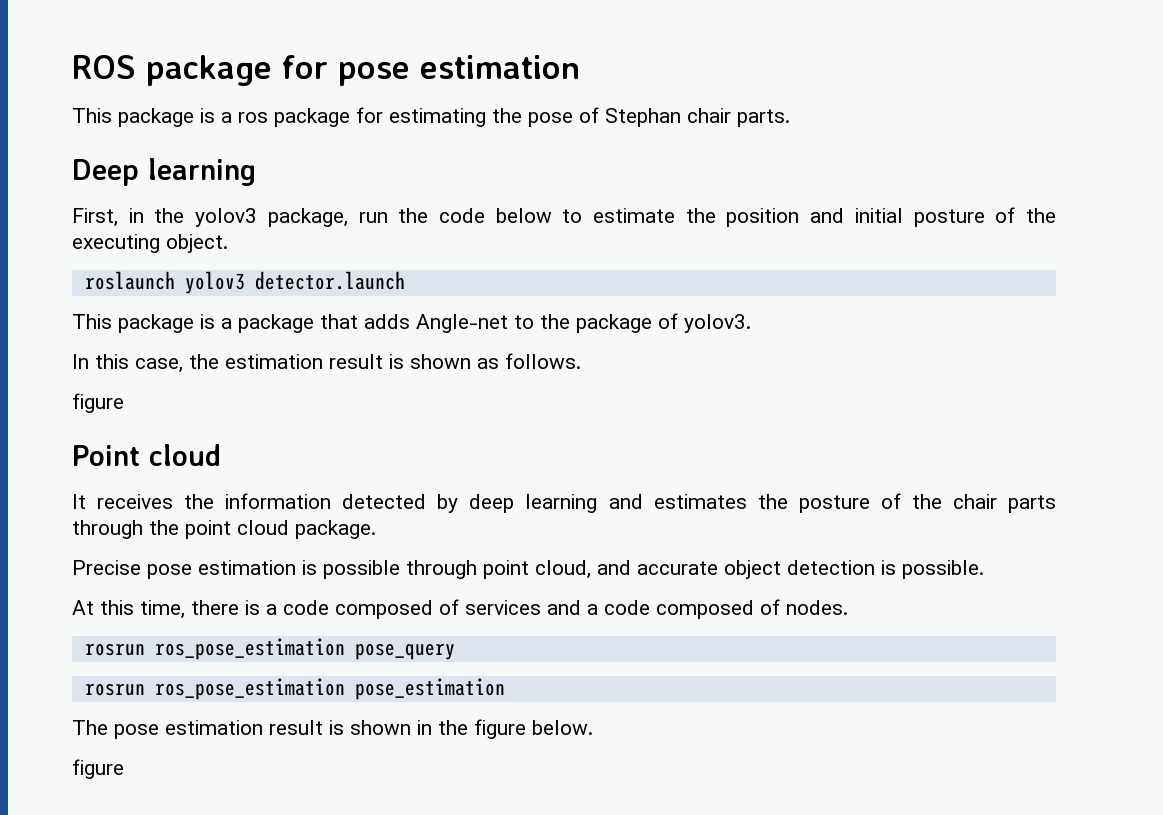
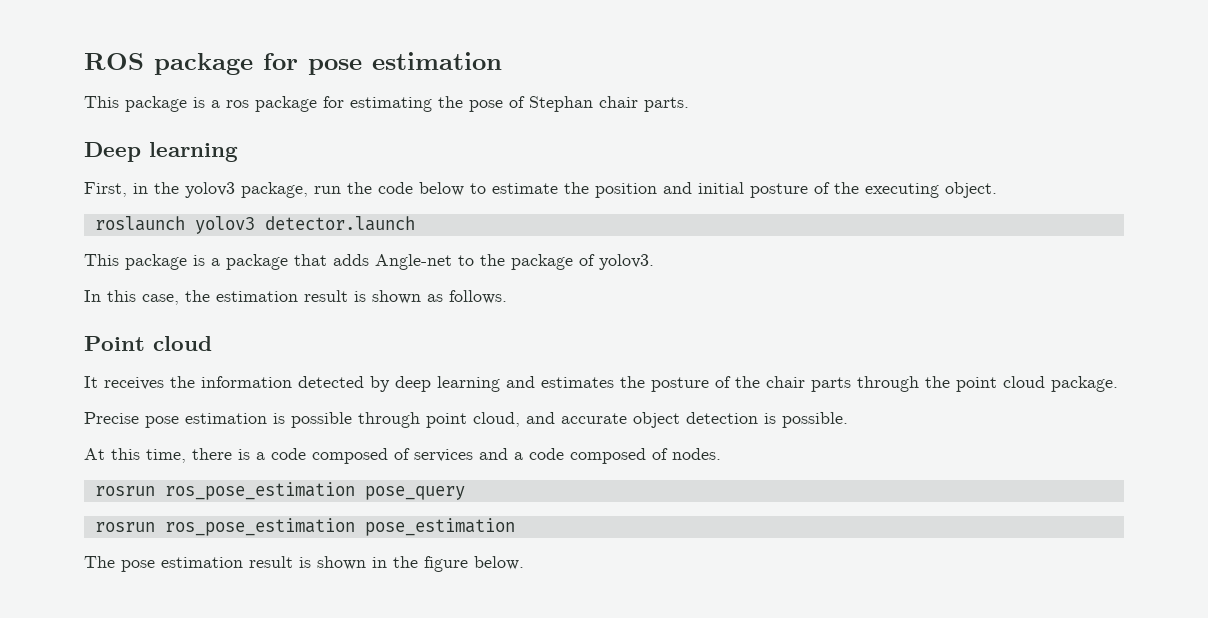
  In this case, the estimation result is shown as follows.
- figure
  The pose estimation result is shown in the figure below.
- figure

